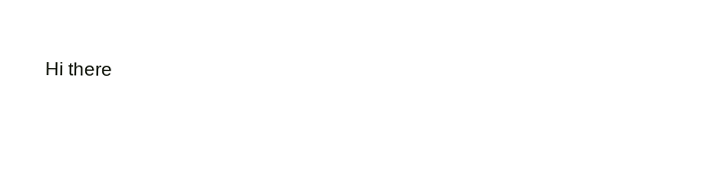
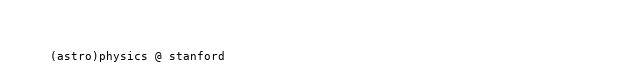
- Hi there
+ (astro)physics @ stanford

